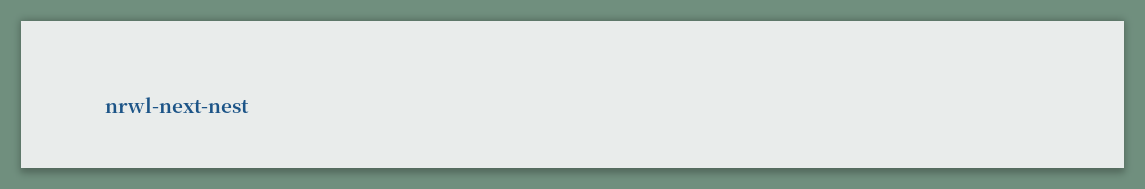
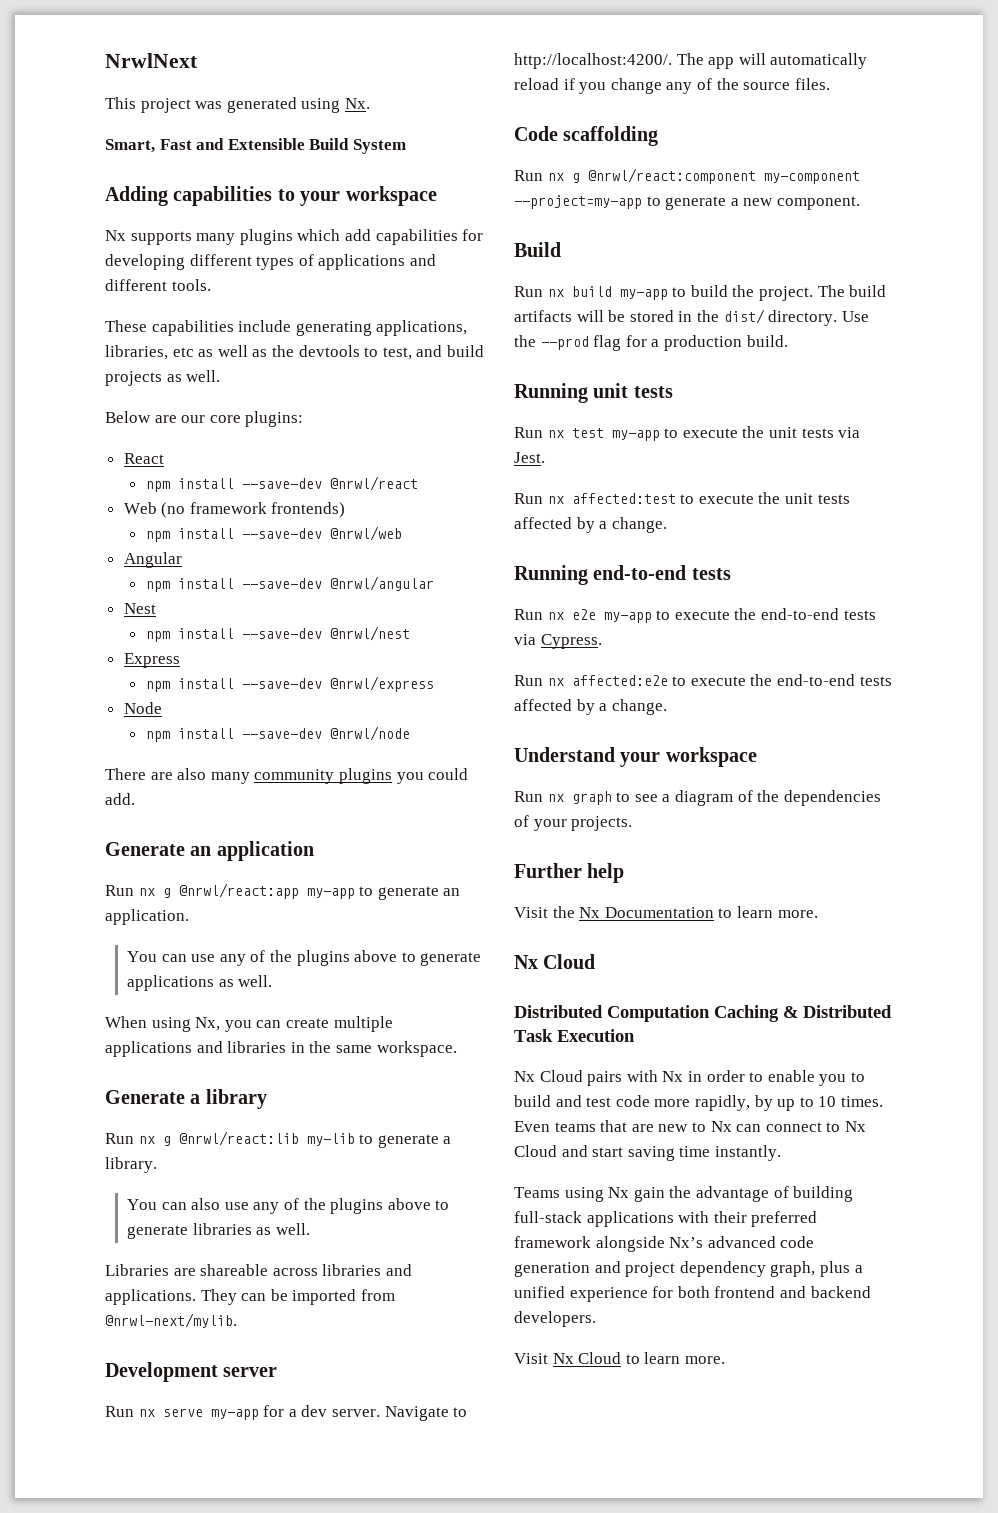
- nrwl-next-nest
+ NrwlNext
+ This project was generated using Nx.
+ Smart, Fast and Extensible Build System
+ Adding capabilities to your workspace
+ Nx supports many plugins which add capabilities for developing different types of applications and different tools.
+ These capabilities include generating applications, libraries, etc as well as the devtools to test, and build projects as well.
+ Below are our core plugins:
+ React
+ npm install --save-dev @nrwl/react
+ Web (no framework frontends)
+ npm install --save-dev @nrwl/web
+ Angular
+ npm install --save-dev @nrwl/angular
+ Nest
+ npm install --save-dev @nrwl/nest
+ Express
+ npm install --save-dev @nrwl/express
+ Node
+ npm install --save-dev @nrwl/node
+ There are also many community plugins you could add.
+ Generate an application
+ Run nx g @nrwl/react:app my-app to generate an application.
+ You can use any of the plugins above to generate applications as well.
+ When using Nx, you can create multiple applications and libraries in the same workspace.
+ Generate a library
+ Run nx g @nrwl/react:lib my-lib to generate a library.
+ You can also use any of the plugins above to generate libraries as well.
+ Libraries are shareable across libraries and applications. They can be imported from @nrwl-next/mylib.
+ Development server
+ Run nx serve my-app for a dev server. Navigate to http://localhost:4200/. The app will automatically reload if you change any of the source files.
+ Code scaffolding
+ Run nx g @nrwl/react:component my-component --project=my-app to generate a new component.
+ Build
+ Run nx build my-app to build the project. The build artifacts will be stored in the dist/ directory. Use the --prod flag for a production build.
+ Running unit tests
+ Run nx test my-app to execute the unit tests via Jest.
+ Run nx affected:test to execute the unit tests affected by a change.
+ Running end-to-end tests
+ Run nx e2e my-app to execute the end-to-end tests via Cypress.
+ Run nx affected:e2e to execute the end-to-end tests affected by a change.
+ Understand your workspace
+ Run nx graph to see a diagram of the dependencies of your projects.
+ Further help
+ Visit the Nx Documentation to learn more.
+ Nx Cloud
+ Distributed Computation Caching & Distributed Task Execution
+ Nx Cloud pairs with Nx in order to enable you to build and test code more rapidly, by up to 10 times. Even teams that are new to Nx can connect to Nx Cloud and start saving time instantly.
+ Teams using Nx gain the advantage of building full-stack applications with their preferred framework alongside Nx’s advanced code generation and project dependency graph, plus a unified experience for both frontend and backend developers.
+ Visit Nx Cloud to learn more.

